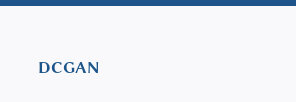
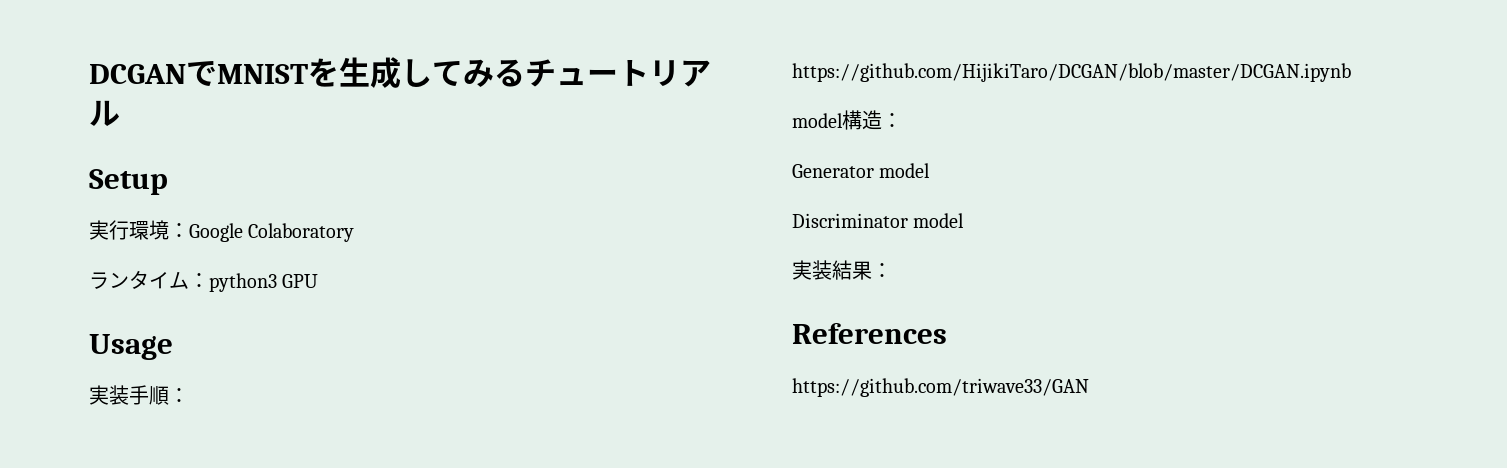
- DCGAN
+ DCGANでMNISTを生成してみるチュートリアル
+ Setup
+ 実行環境：Google Colaboratory
+ ランタイム：python3 GPU
+ Usage
+ 実装手順：https://github.com/HijikiTaro/DCGAN/blob/master/DCGAN.ipynb
+ model構造：
+ Generator model
+ Discriminator model
+ 実装結果：
+ References
+ https://github.com/triwave33/GAN

